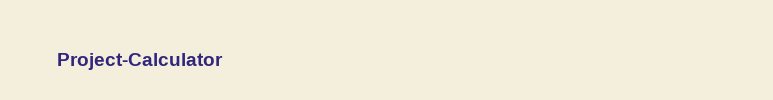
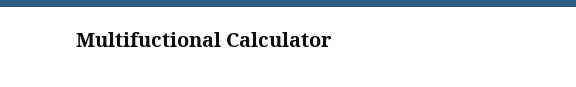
- Project-Calculator
+ Multifuctional Calculator

